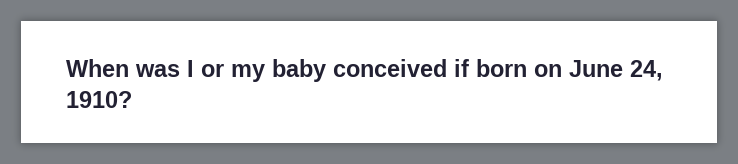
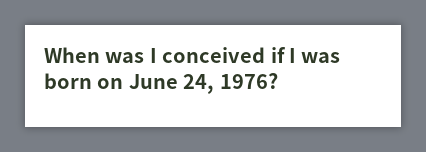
- When was I or my baby conceived if born on June 24, 1910?
+ When was I conceived if I was born on June 24, 1976?

